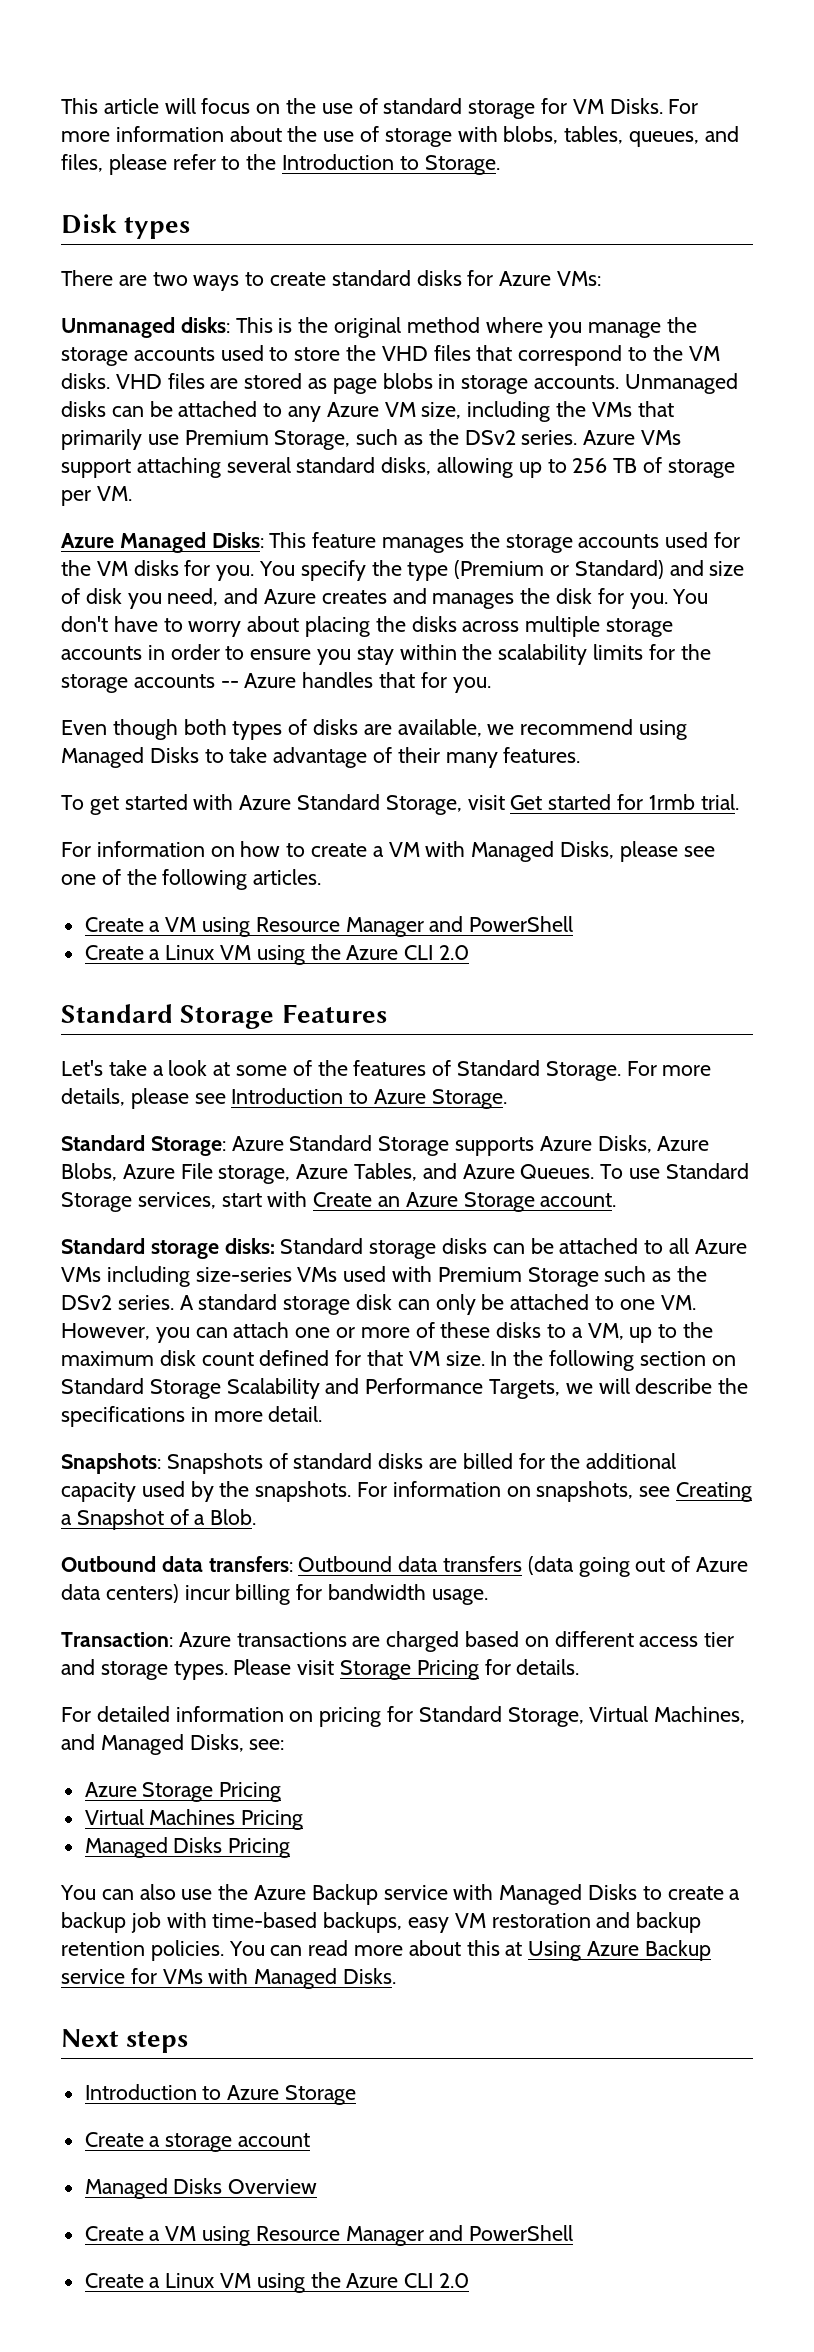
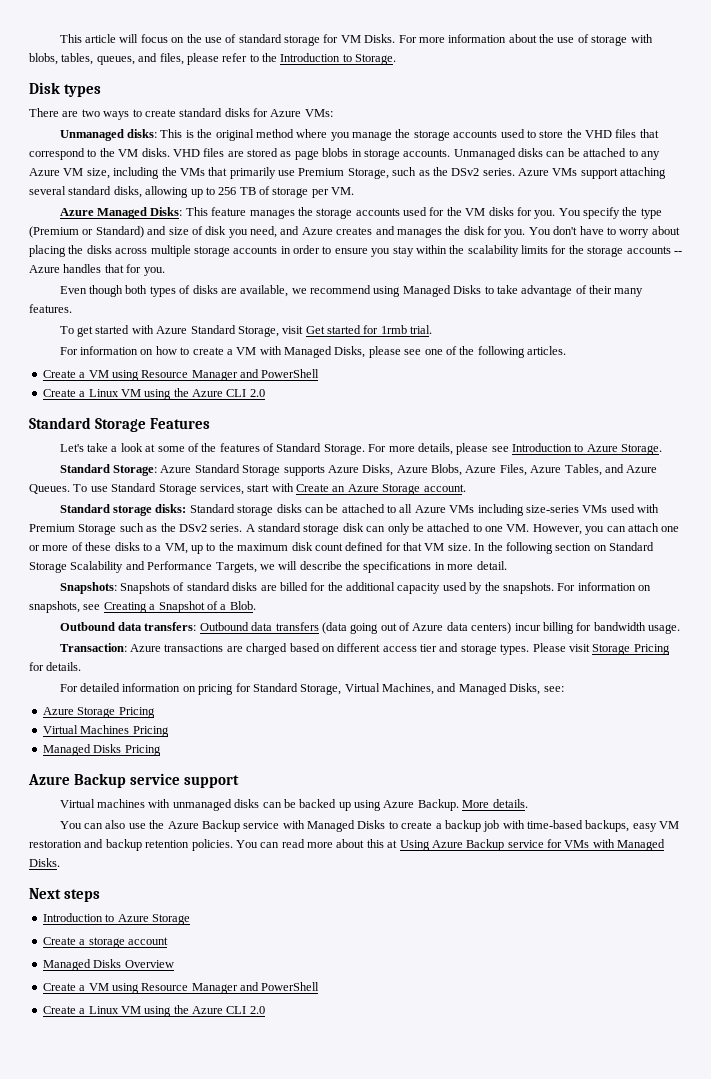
- Standard Storage: Azure Standard Storage supports Azure Disks, Azure Blobs, Azure File storage, Azure Tables, and Azure Queues.
+ Standard Storage: Azure Standard Storage supports Azure Disks, Azure Blobs, Azure Files, Azure Tables, and Azure Queues.
+ Azure Backup service support
+ Virtual machines with unmanaged disks can be backed up using Azure Backup. More details.

